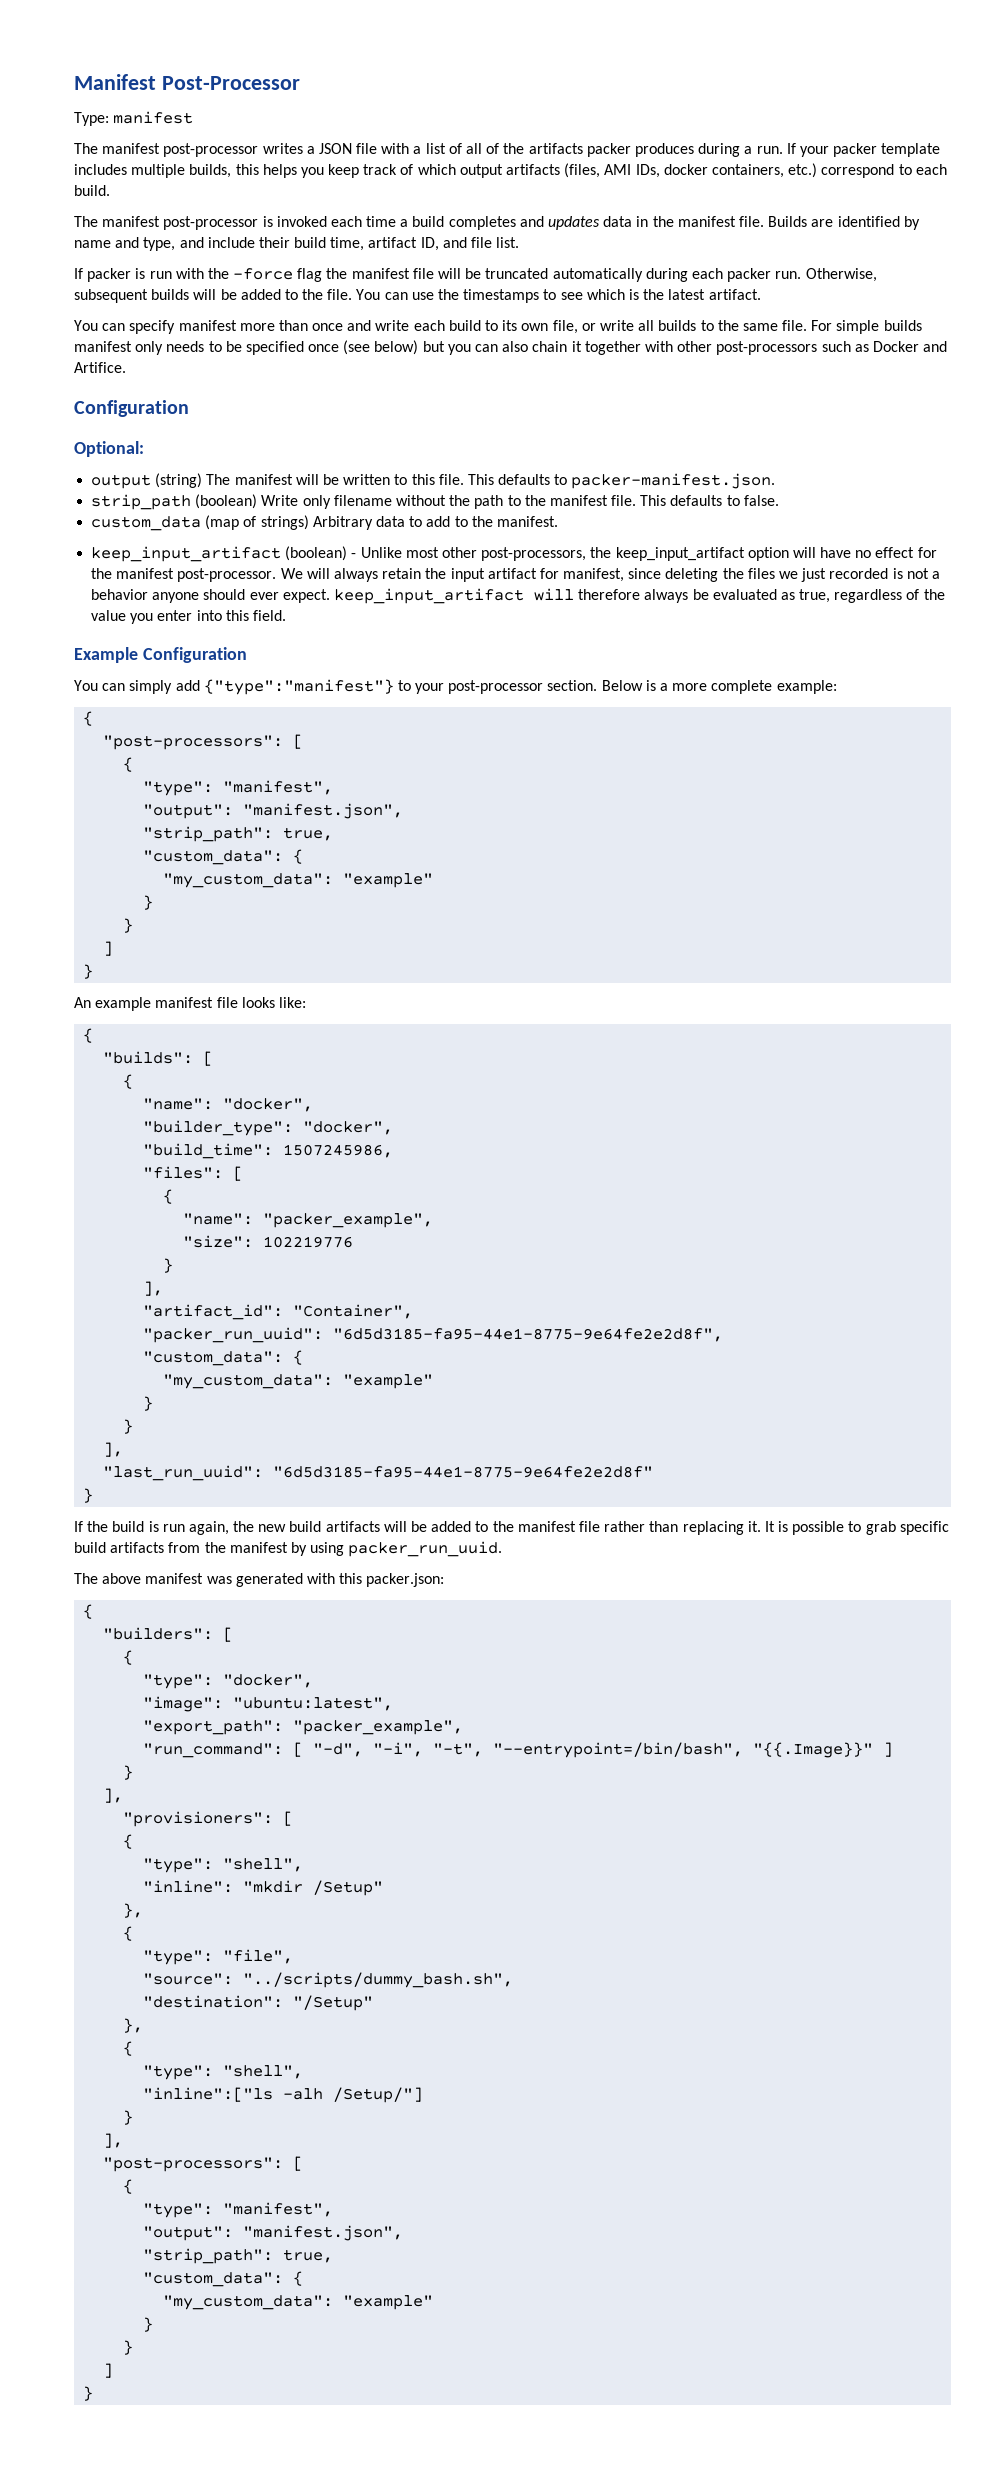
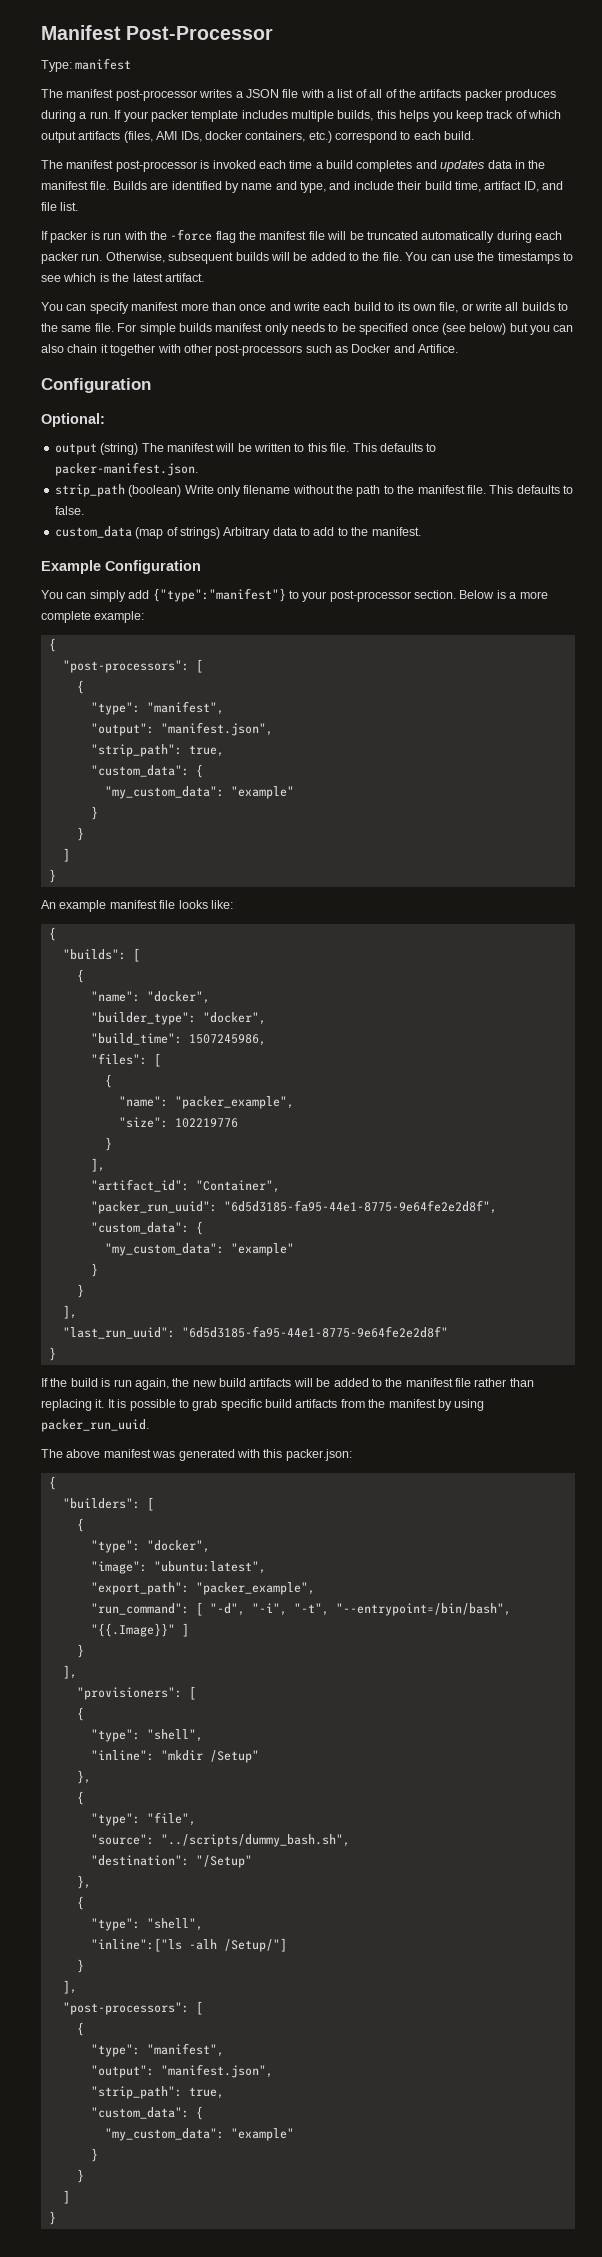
- keep_input_artifact (boolean) - Unlike most other post-processors, the keep_input_artifact option will have no effect for the manifest post-processor. We will always retain the input artifact for manifest, since deleting the files we just recorded is not a behavior anyone should ever expect. keep_input_artifact will therefore always be evaluated as true, regardless of the value you enter into this field.

